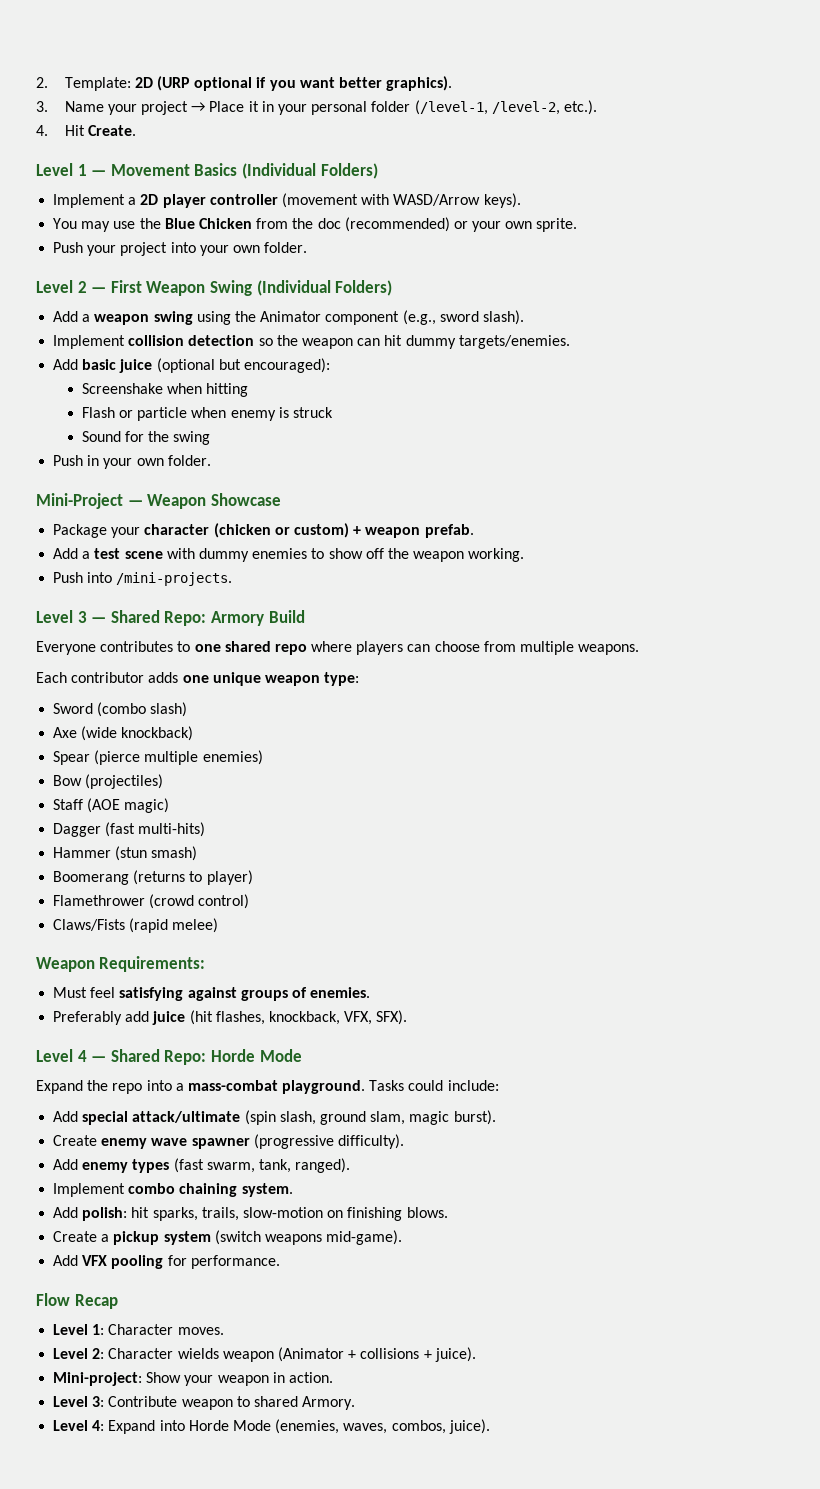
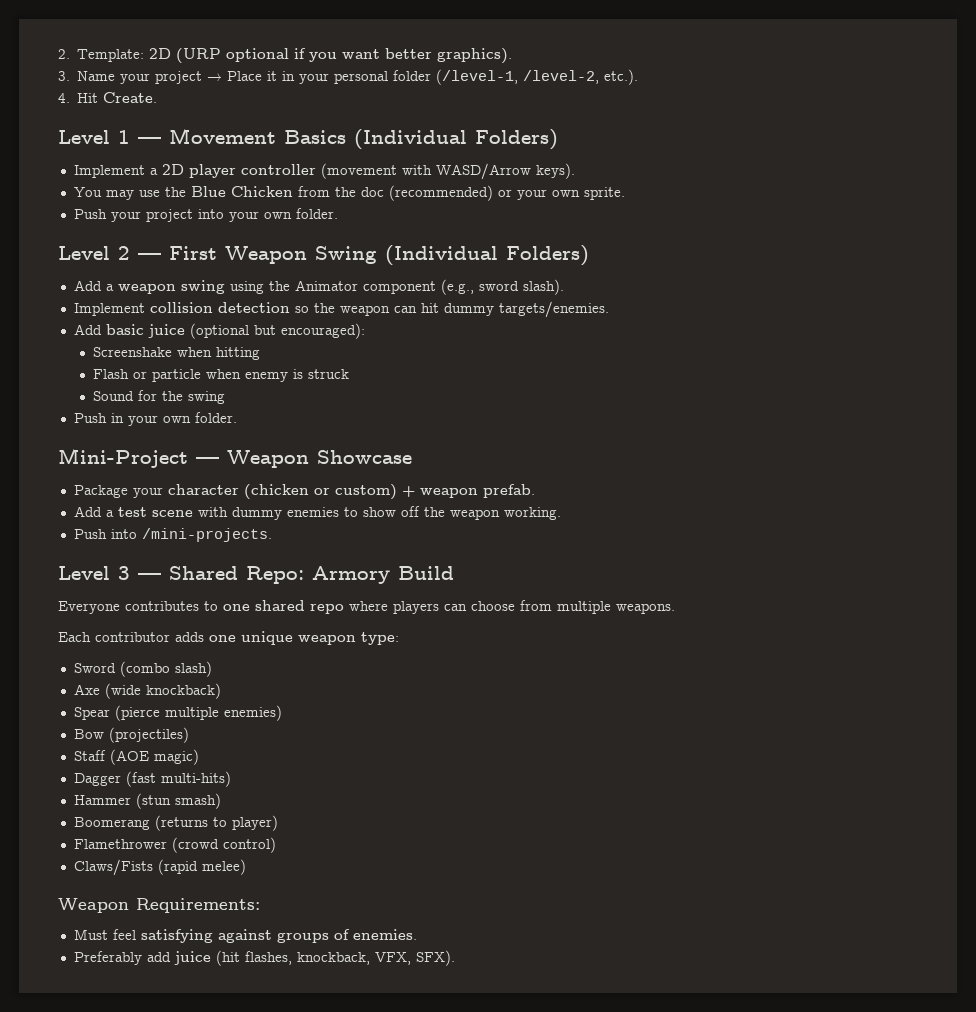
- Level 4 — Shared Repo: Horde Mode
- Expand the repo into a mass-combat playground. Tasks could include:
- Add special attack/ultimate (spin slash, ground slam, magic burst).
- Create enemy wave spawner (progressive difficulty).
- Add enemy types (fast swarm, tank, ranged).
- Implement combo chaining system.
- Add polish: hit sparks, trails, slow-motion on finishing blows.
- Create a pickup system (switch weapons mid-game).
- Add VFX pooling for performance.
- Flow Recap
- Level 1: Character moves.
- Level 2: Character wields weapon (Animator + collisions + juice).
- Mini-project: Show your weapon in action.
- Level 3: Contribute weapon to shared Armory.
- Level 4: Expand into Horde Mode (enemies, waves, combos, juice).

